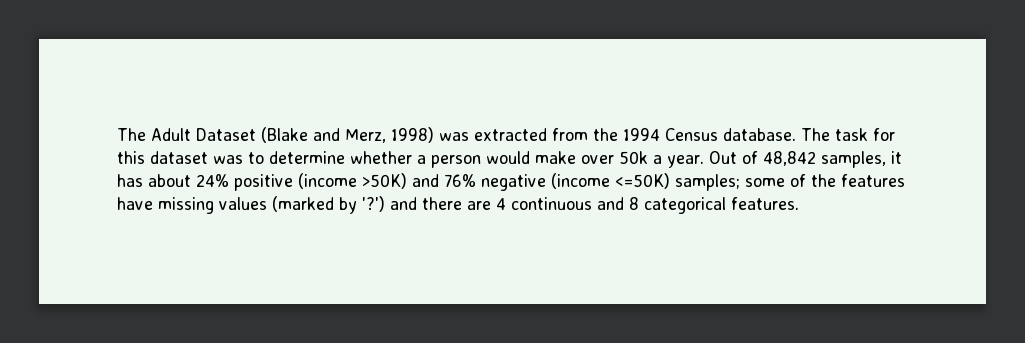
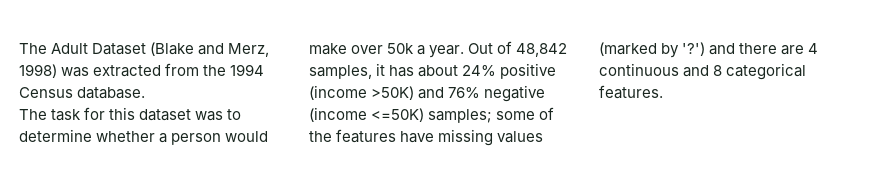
- The Adult Dataset (Blake and Merz, 1998) was extracted from the 1994 Census database. The task for this dataset was to determine whether a person would make over 50k a year.
+ The Adult Dataset (Blake and Merz, 1998) was extracted from the 1994 Census database.
+ The task for this dataset was to determine whether a person would make over 50k a year.

